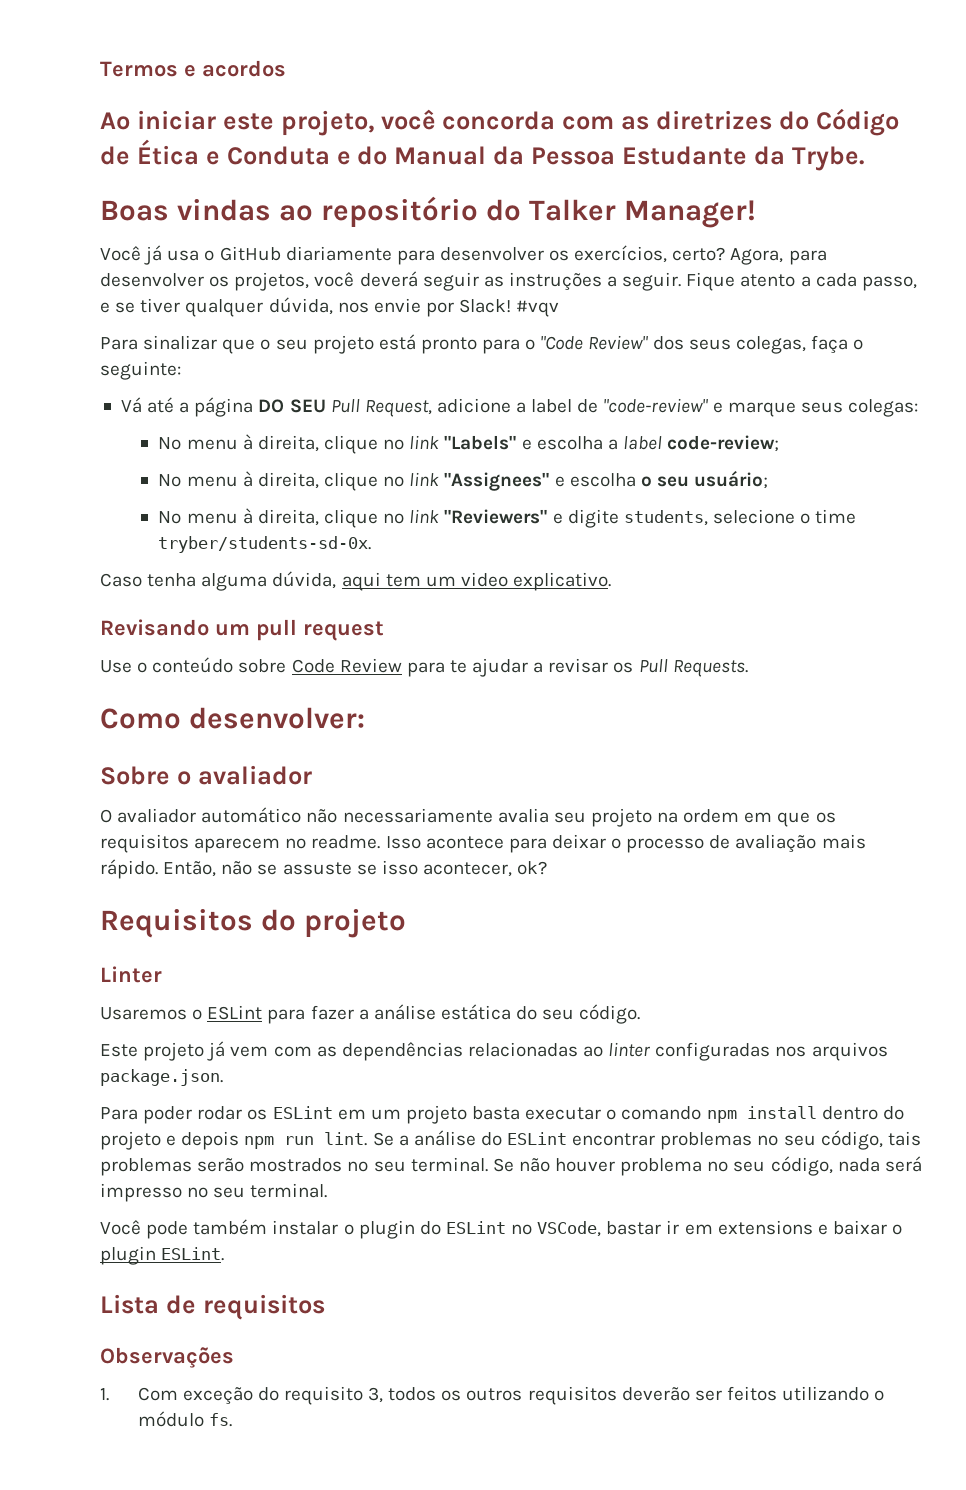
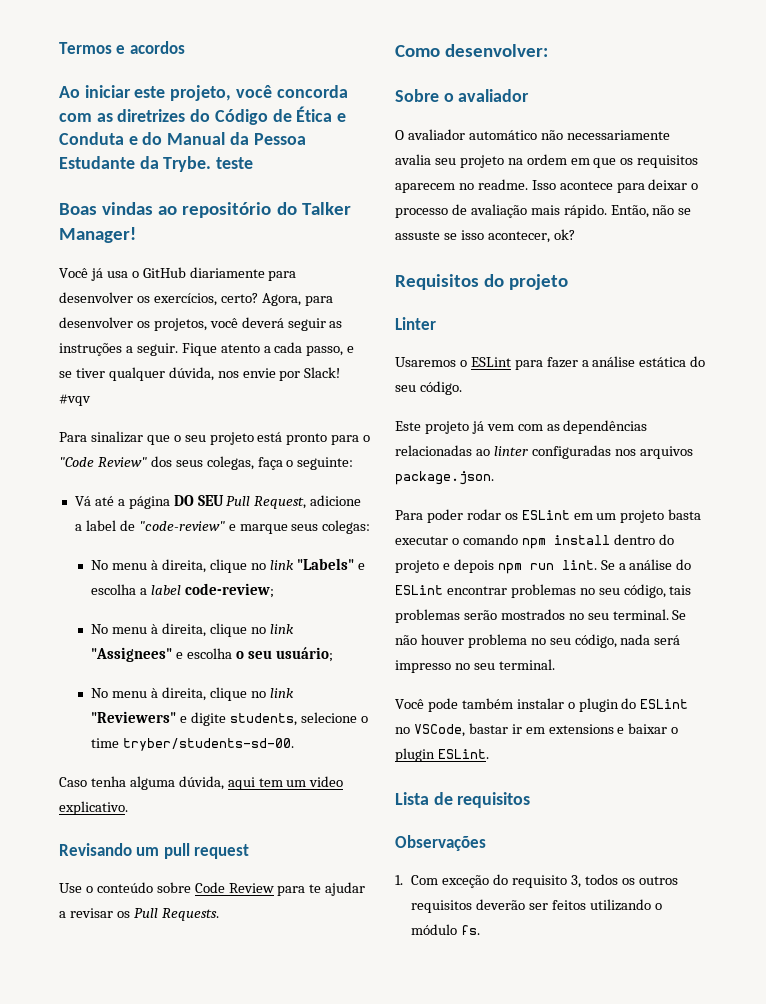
- Ao iniciar este projeto, você concorda com as diretrizes do Código de Ética e Conduta e do Manual da Pessoa Estudante da Trybe.
+ Ao iniciar este projeto, você concorda com as diretrizes do Código de Ética e Conduta e do Manual da Pessoa Estudante da Trybe. teste
- No menu à direita, clique no link "Reviewers" e digite students, selecione o time tryber/students-sd-0x.
+ No menu à direita, clique no link "Reviewers" e digite students, selecione o time tryber/students-sd-00.

